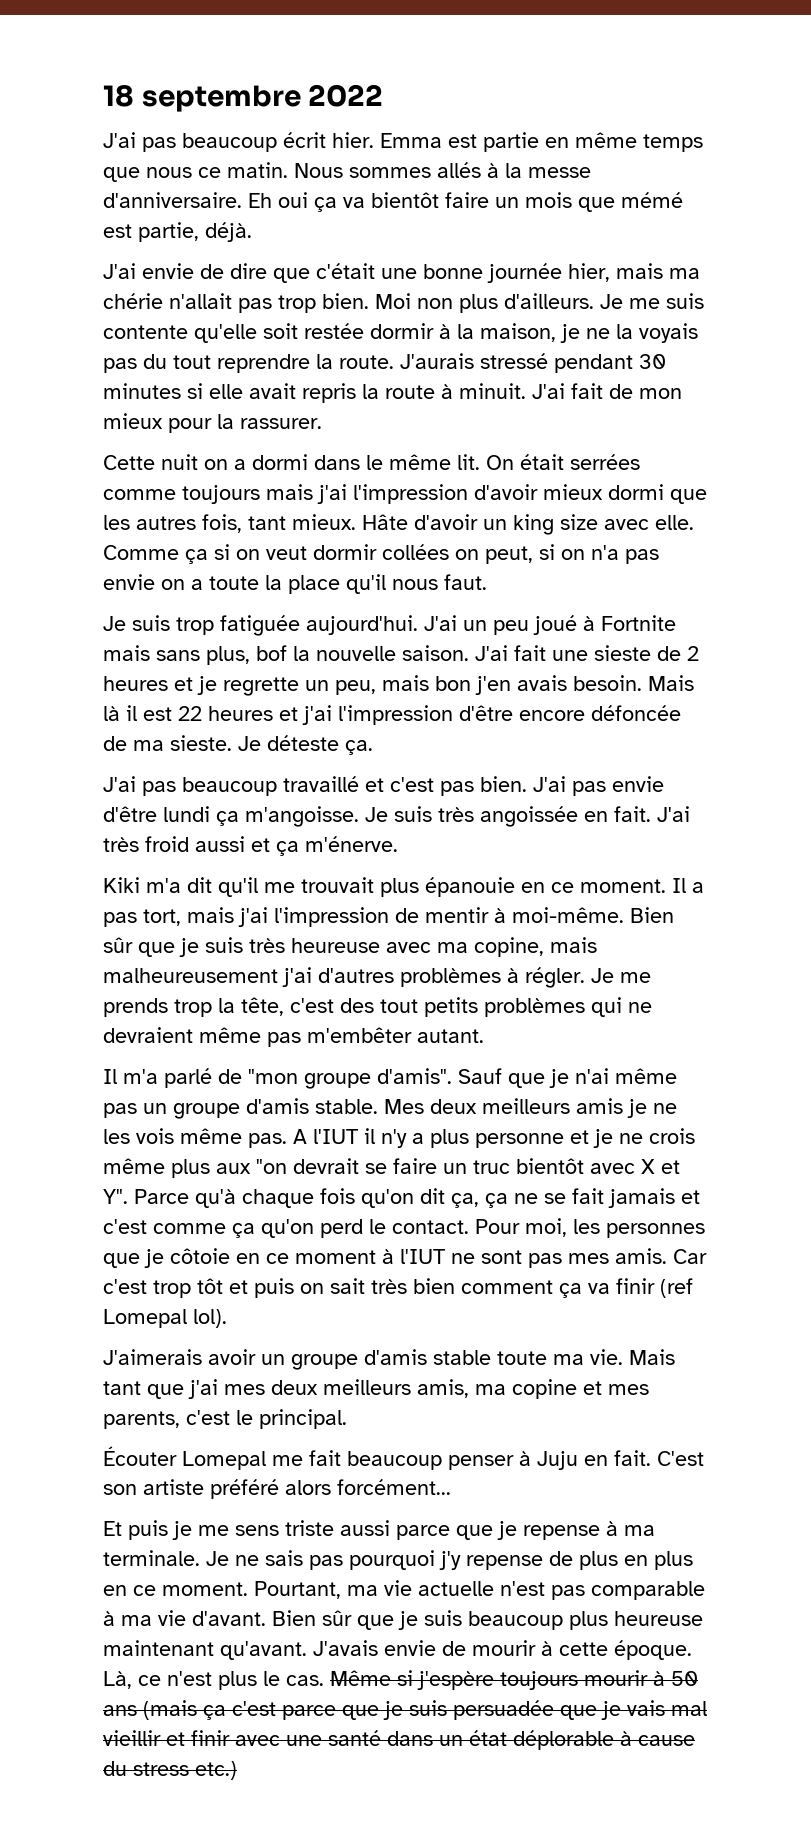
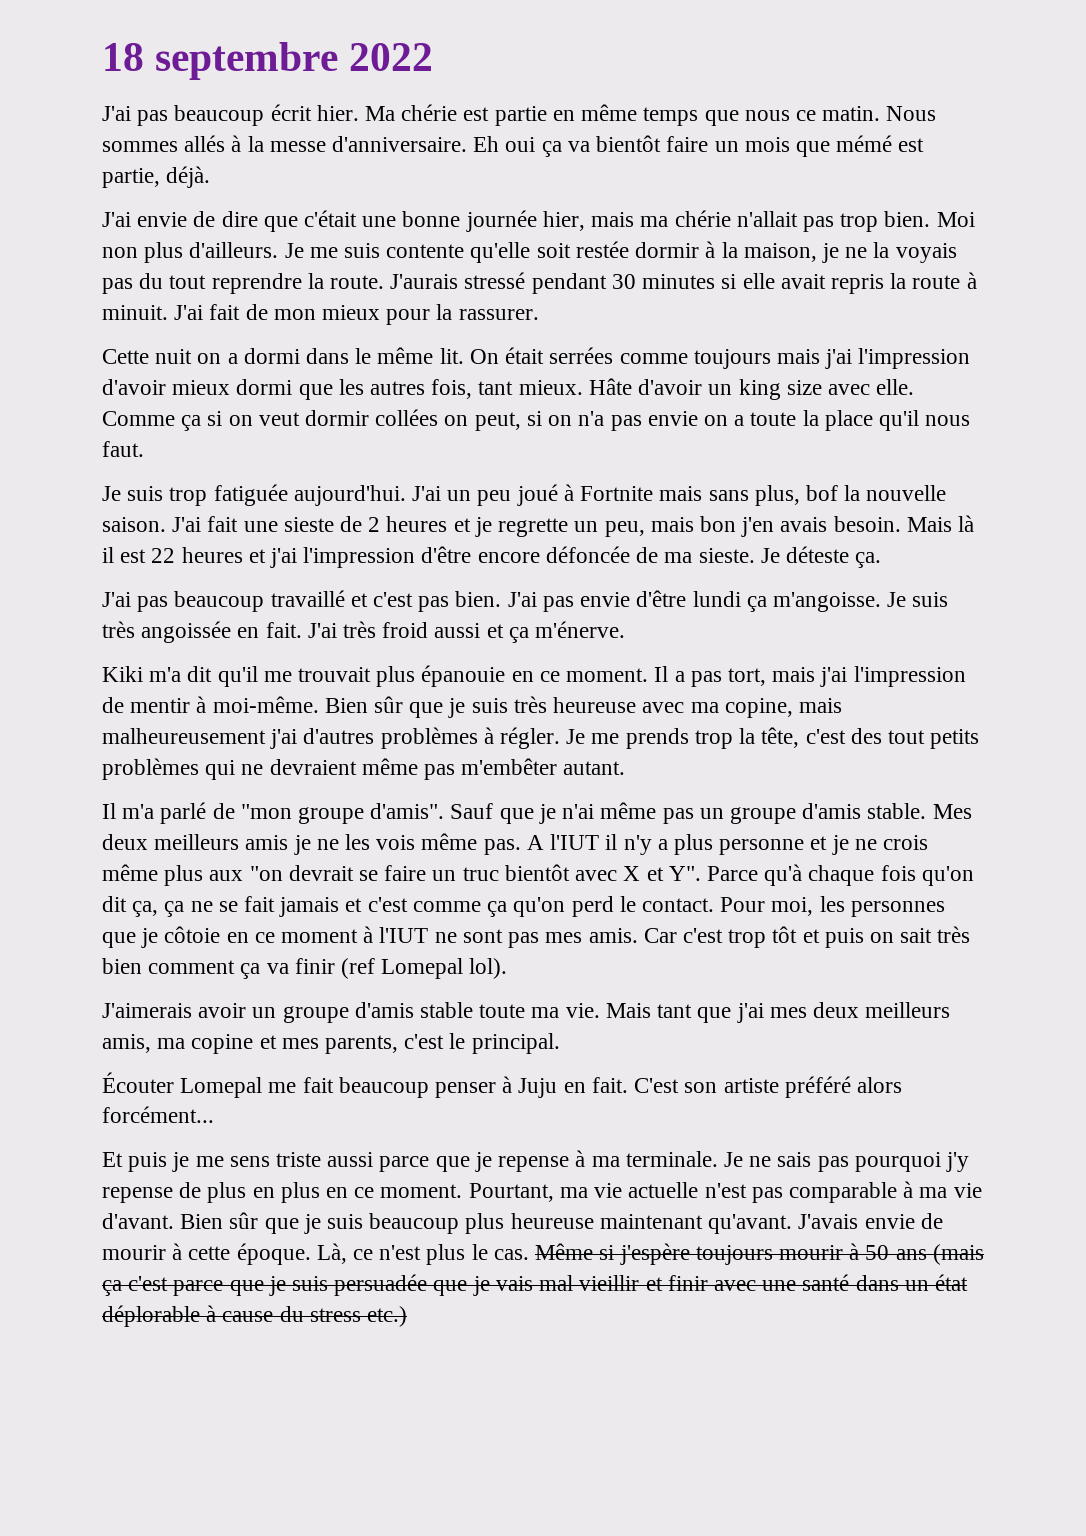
- Emma est partie en même temps que nous ce matin.
+ Ma chérie est partie en même temps que nous ce matin.

